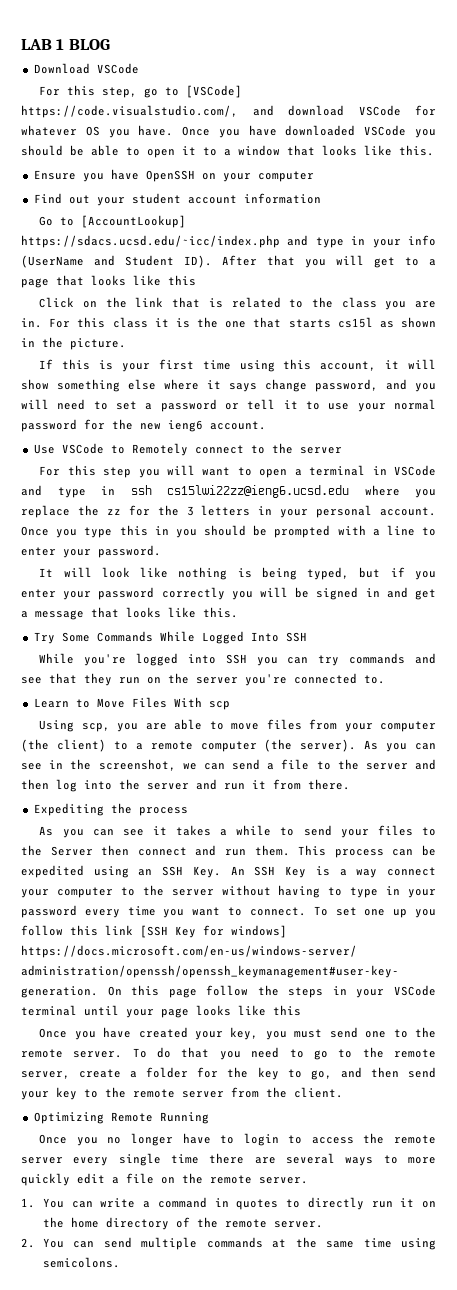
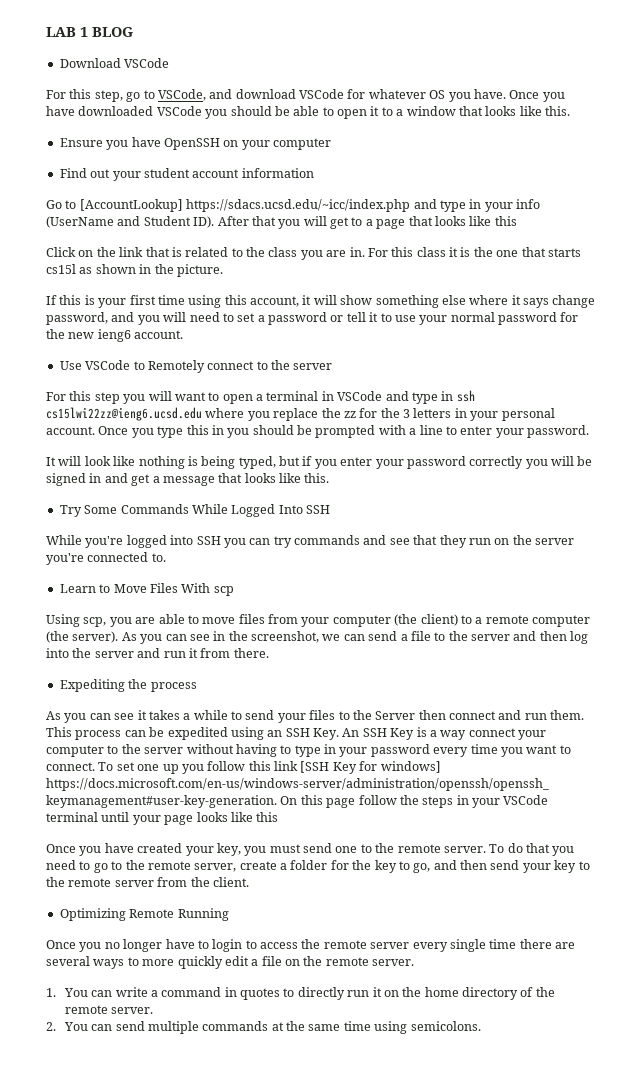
- For this step, go to [VSCode] https://code.visualstudio.com/, and download VSCode for whatever OS you have.
+ For this step, go to VSCode, and download VSCode for whatever OS you have.

